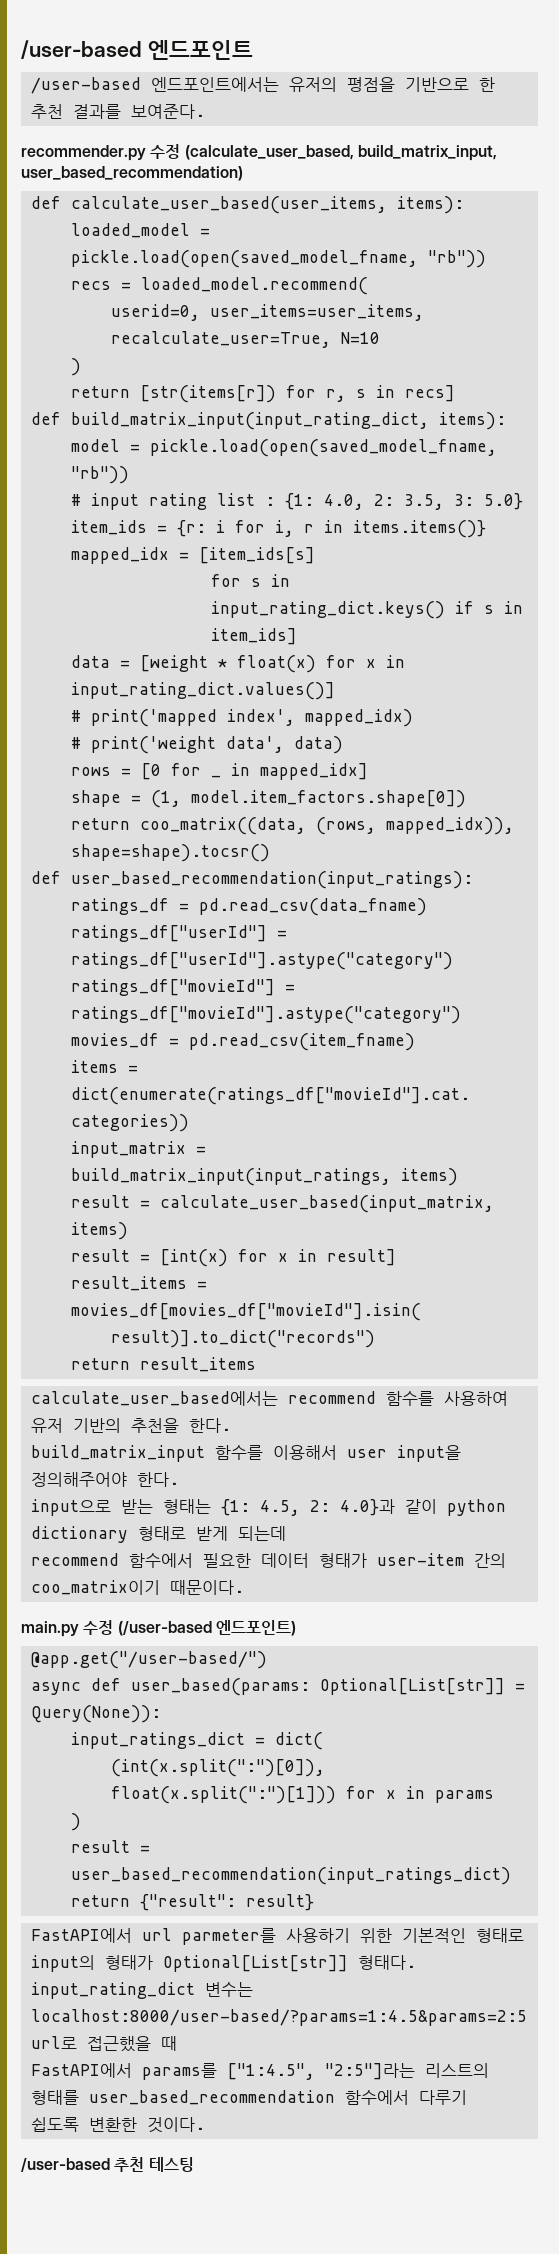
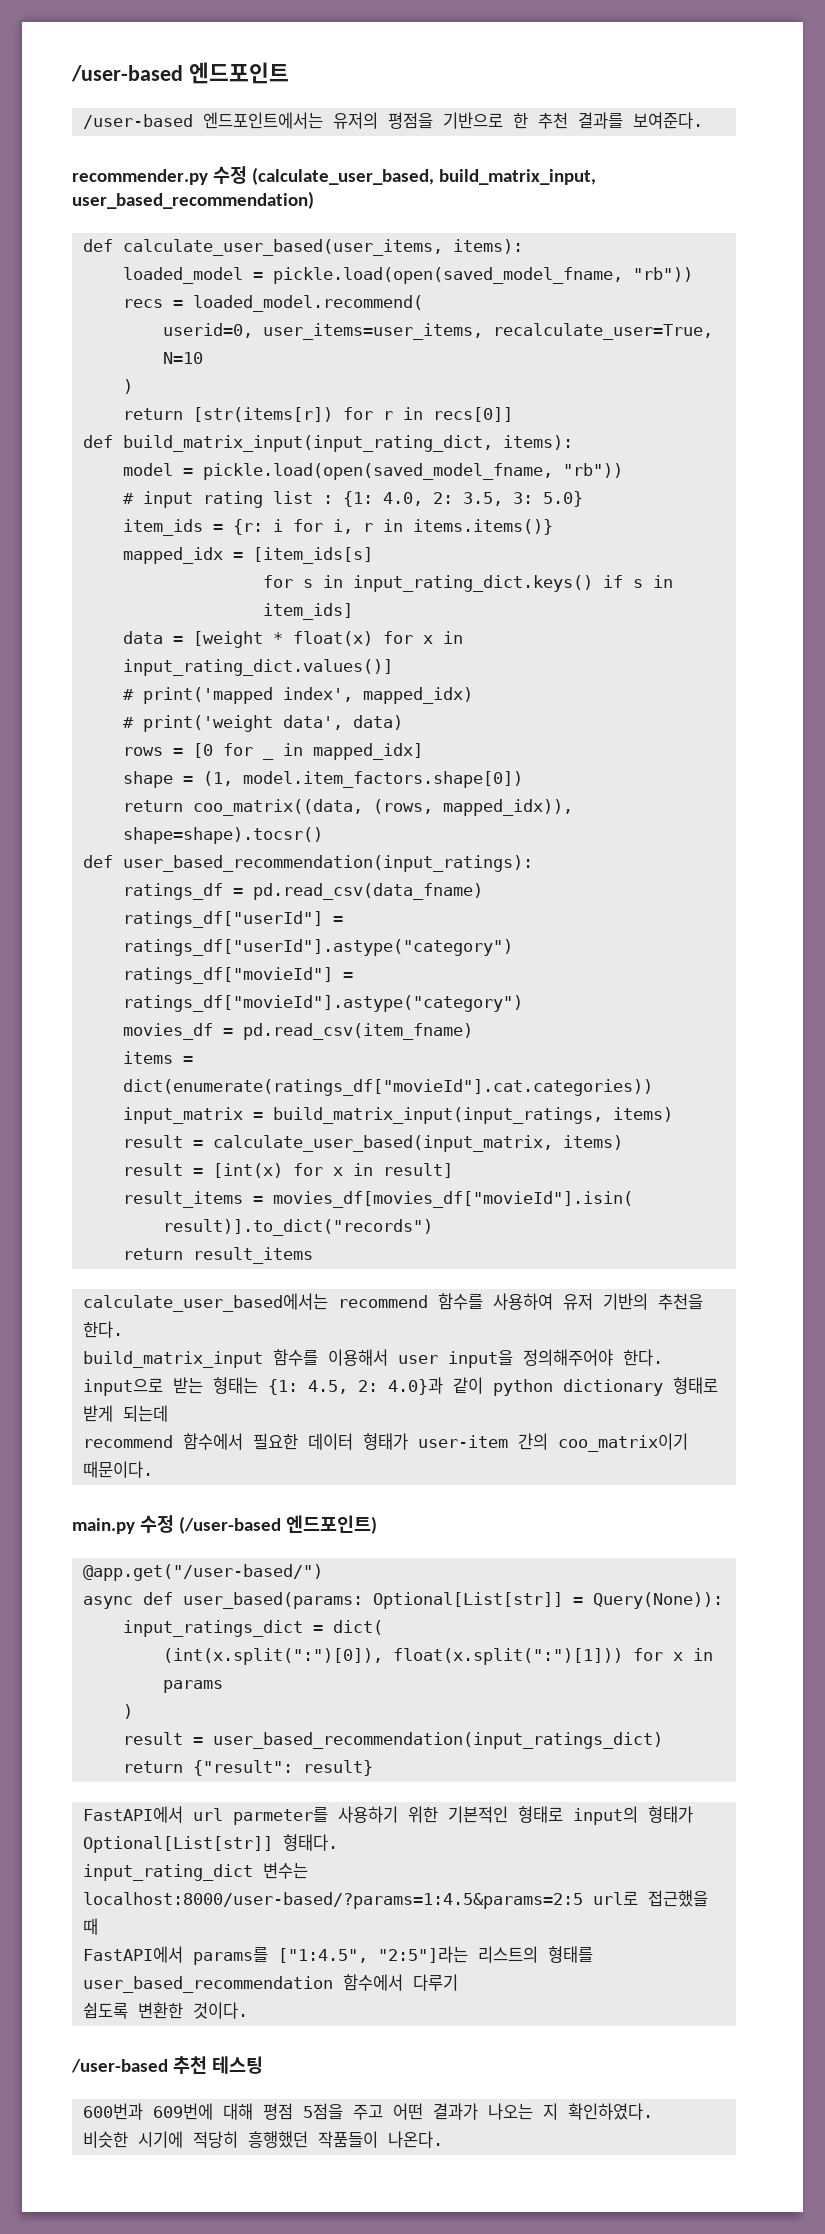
- return [str(items[r]) for r, s in recs]
+ return [str(items[r]) for r in recs[0]]
+ 600번과 609번에 대해 평점 5점을 주고 어떤 결과가 나오는 지 확인하였다.
+ 비슷한 시기에 적당히 흥행했던 작품들이 나온다.

